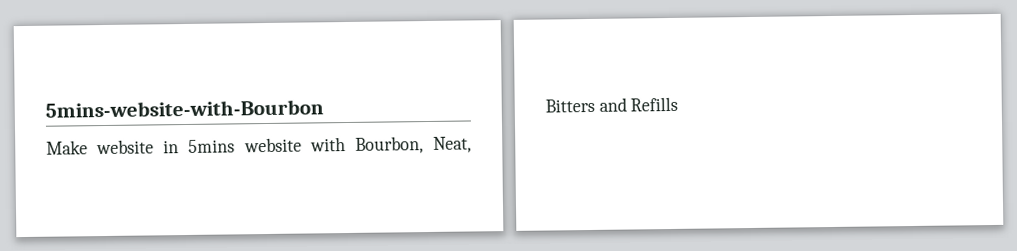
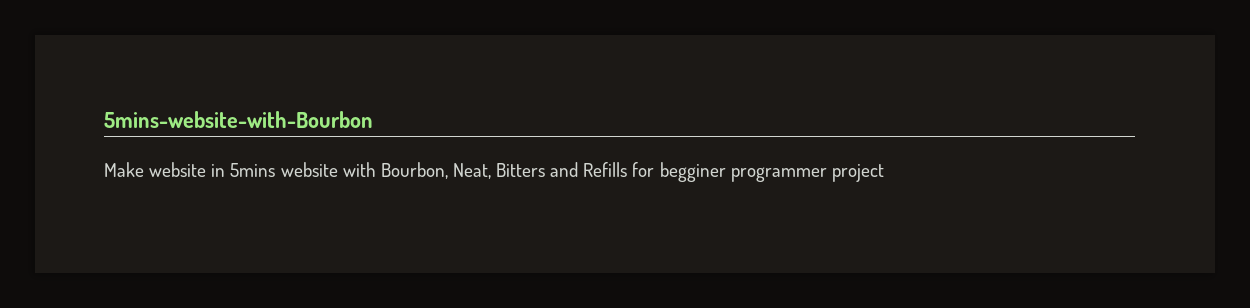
- Make website in 5mins website with Bourbon, Neat, Bitters and Refills
+ Make website in 5mins website with Bourbon, Neat, Bitters and Refills for begginer programmer project

